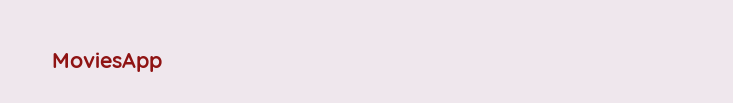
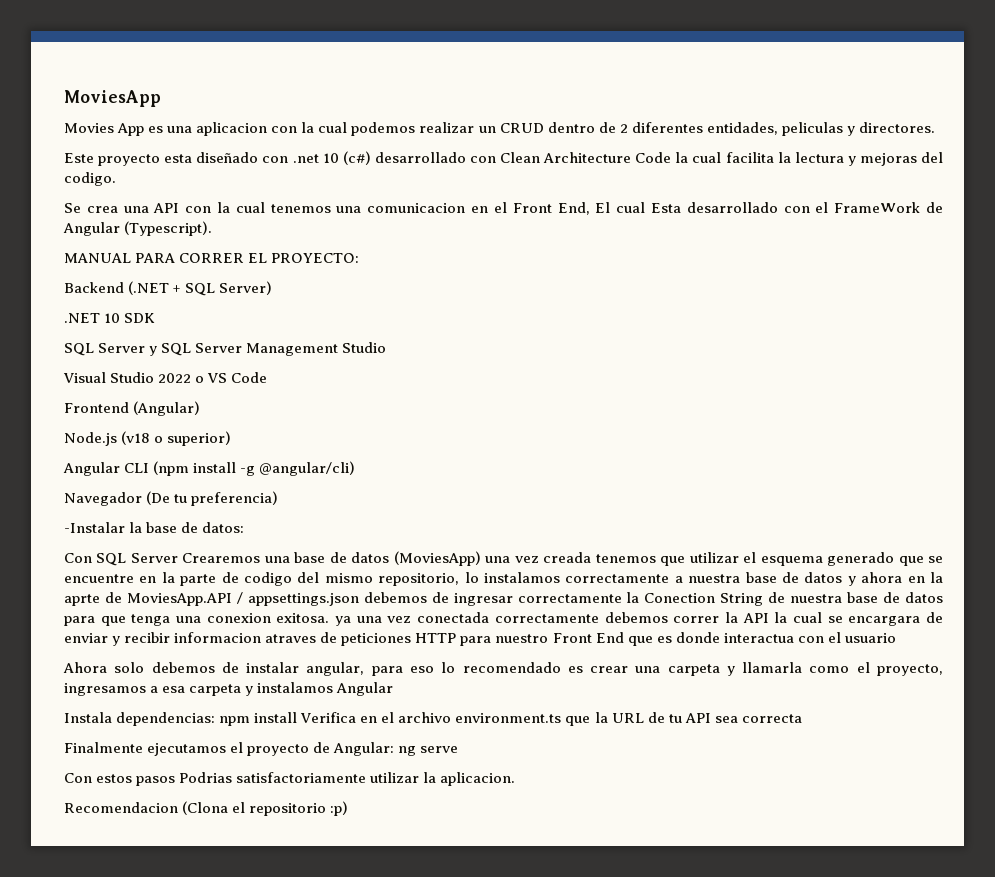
+ Movies App es una aplicacion con la cual podemos realizar un CRUD dentro de 2 diferentes entidades, peliculas y directores.
+ Este proyecto esta diseñado con .net 10 (c#) desarrollado con Clean Architecture Code la cual facilita la lectura y mejoras del codigo.
+ Se crea una API con la cual tenemos una comunicacion en el Front End, El cual Esta desarrollado con el FrameWork de Angular (Typescript).
+ MANUAL PARA CORRER EL PROYECTO:
+ Backend (.NET + SQL Server)
+ .NET 10 SDK
+ SQL Server y SQL Server Management Studio
+ Visual Studio 2022 o VS Code
+ Frontend (Angular)
+ Node.js (v18 o superior)
+ Angular CLI (npm install -g @angular/cli)
+ Navegador (De tu preferencia)
+ -Instalar la base de datos:
+ Con SQL Server Crearemos una base de datos (MoviesApp) una vez creada tenemos que utilizar el esquema generado que se encuentre en la parte de codigo del mismo repositorio, lo instalamos correctamente a nuestra base de datos y ahora en la aprte de MoviesApp.API / appsettings.json debemos de ingresar correctamente la Conection String de nuestra base de datos para que tenga una conexion exitosa. ya una vez conectada correctamente debemos correr la API la cual se encargara de enviar y recibir informacion atraves de peticiones HTTP para nuestro Front End que es donde interactua con el usuario
+ Ahora solo debemos de instalar angular, para eso lo recomendado es crear una carpeta y llamarla como el proyecto, ingresamos a esa carpeta y instalamos Angular
+ Instala dependencias: npm install Verifica en el archivo environment.ts que la URL de tu API sea correcta
+ Finalmente ejecutamos el proyecto de Angular: ng serve
+ Con estos pasos Podrias satisfactoriamente utilizar la aplicacion.
+ Recomendacion (Clona el repositorio :p)

